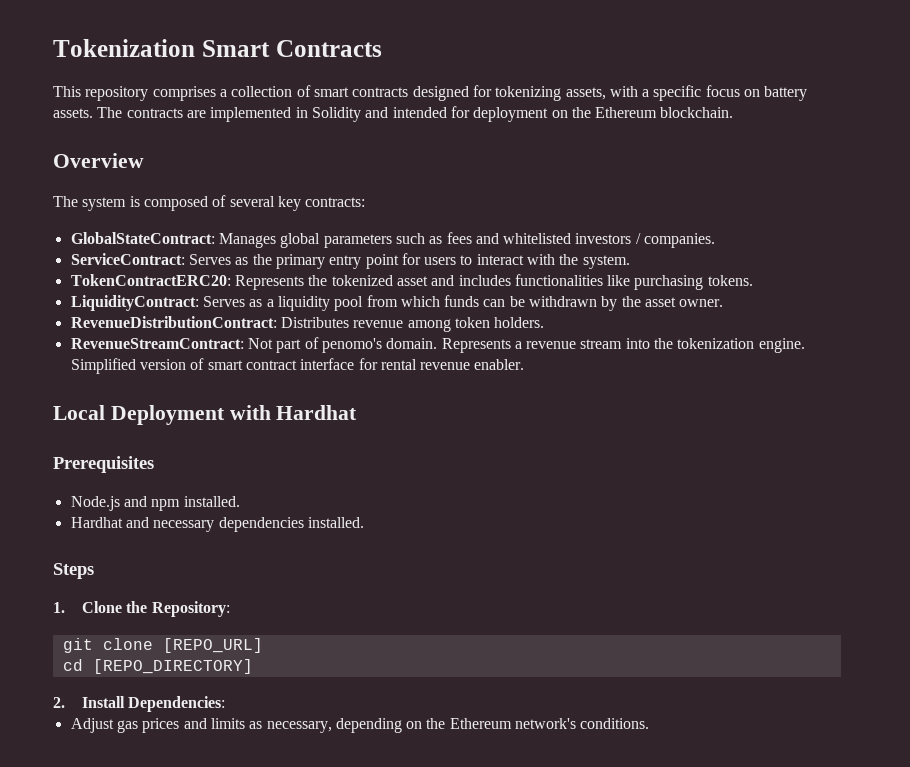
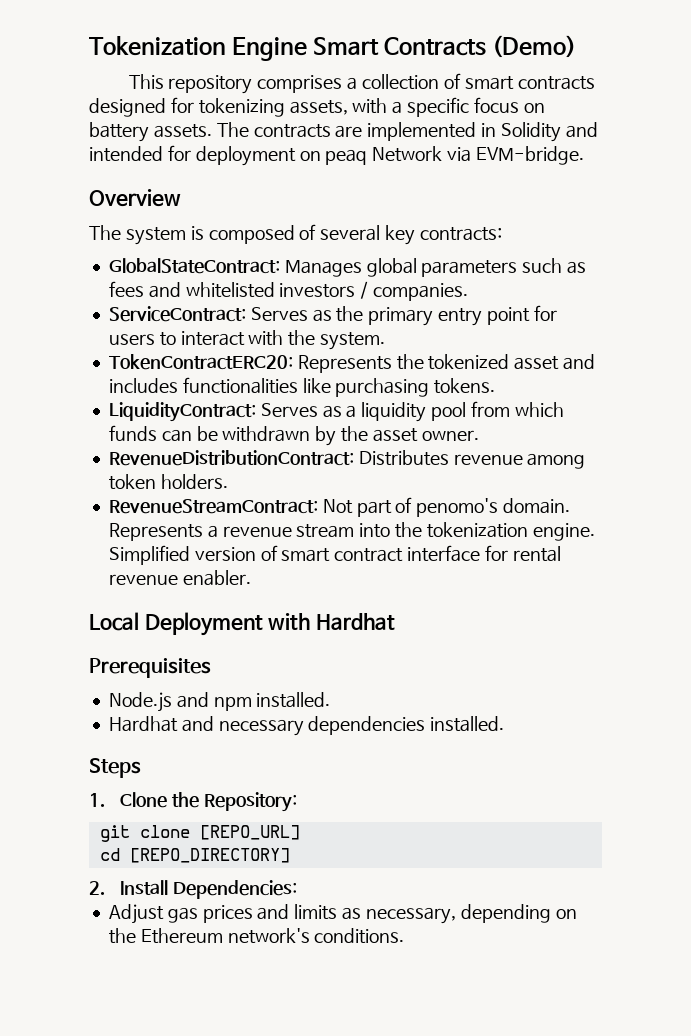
- Tokenization Smart Contracts
+ Tokenization Engine Smart Contracts (Demo)
- The contracts are implemented in Solidity and intended for deployment on the Ethereum blockchain.
+ The contracts are implemented in Solidity and intended for deployment on peaq Network via EVM-bridge.

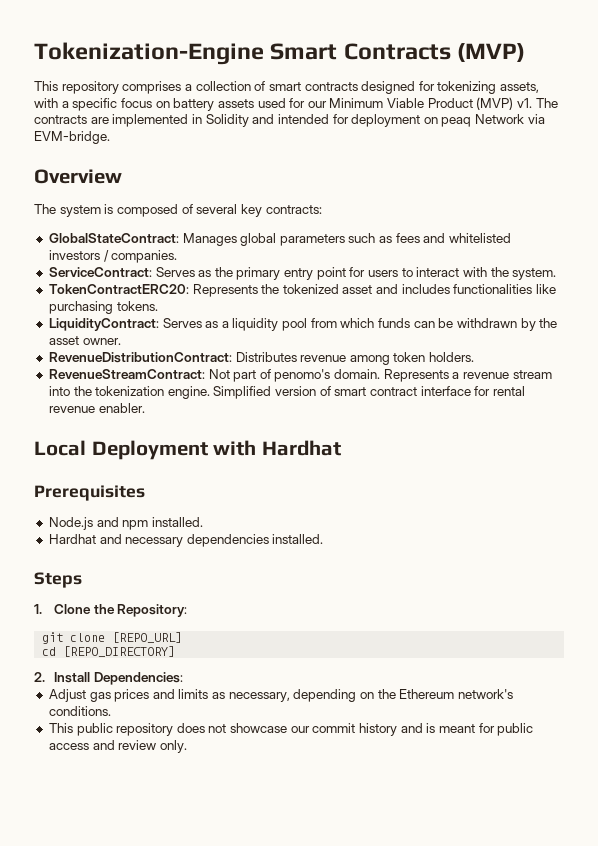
- Tokenization Engine Smart Contracts (Demo)
+ Tokenization-Engine Smart Contracts (MVP)
- This repository comprises a collection of smart contracts designed for tokenizing assets, with a specific focus on battery assets.
+ This repository comprises a collection of smart contracts designed for tokenizing assets, with a specific focus on battery assets used for our Minimum Viable Product (MVP) v1.
+ This public repository does not showcase our commit history and is meant for public access and review only.

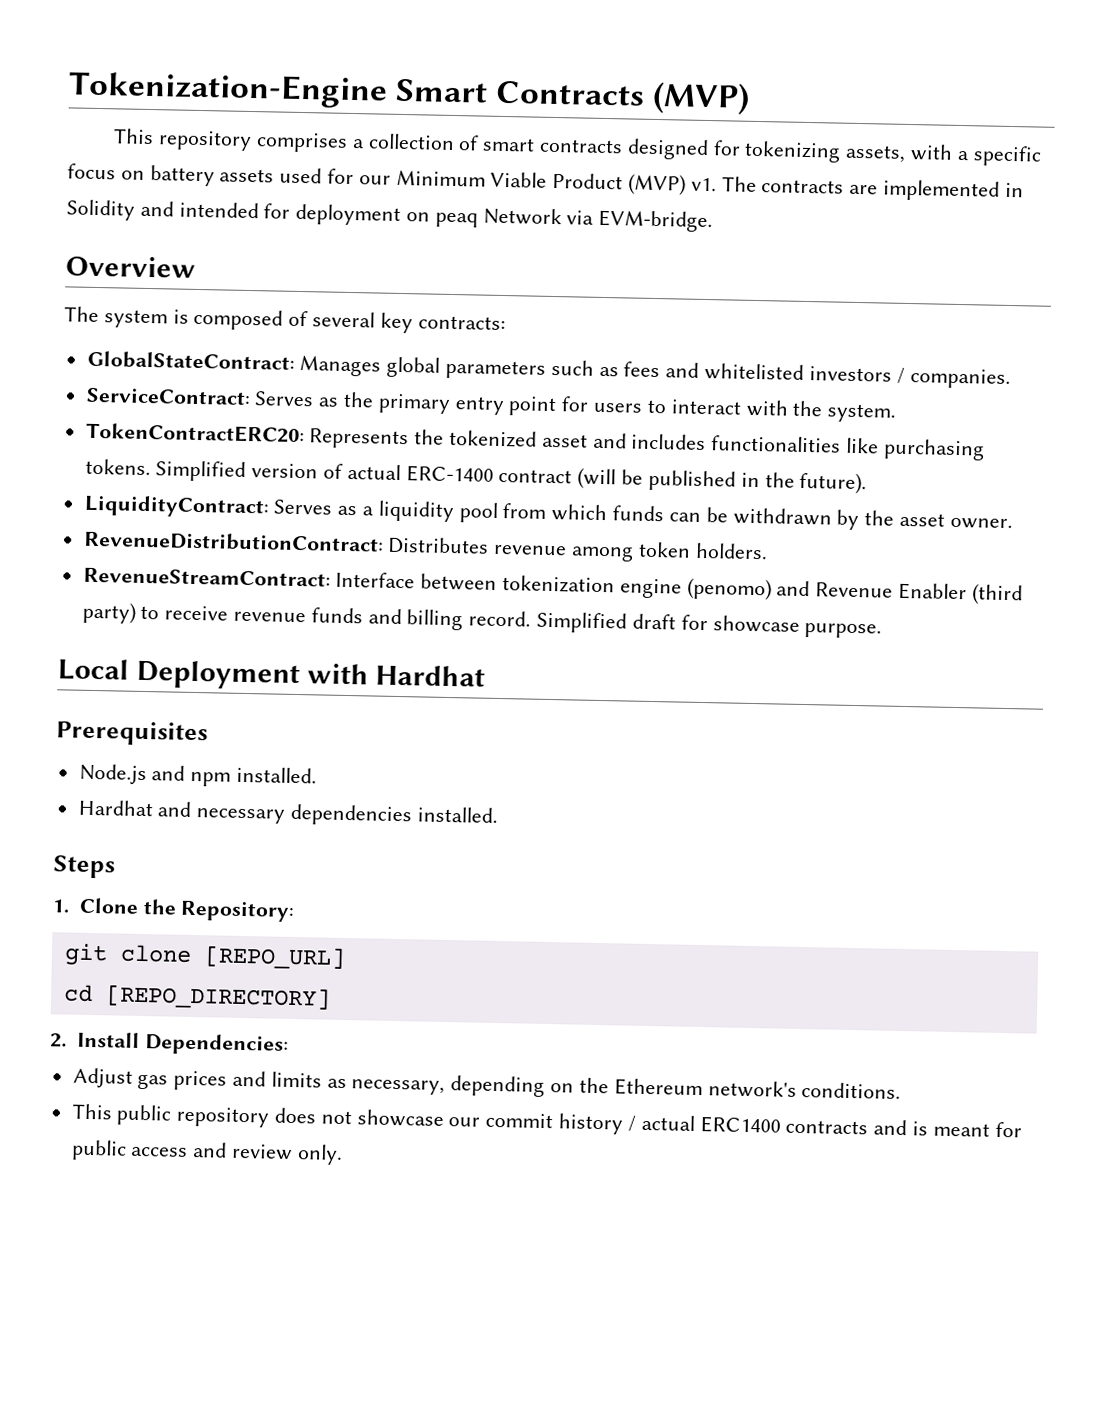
+ Simplified version of actual ERC-1400 contract (will be published in the future).
- RevenueStreamContract: Not part of penomo's domain. Represents a revenue stream into the tokenization engine. Simplified version of smart contract interface for rental revenue enabler.
+ RevenueStreamContract: Interface between tokenization engine (penomo) and Revenue Enabler (third party) to receive revenue funds and billing record. Simplified draft for showcase purpose.
- This public repository does not showcase our commit history and is meant for public access and review only.
+ This public repository does not showcase our commit history / actual ERC1400 contracts and is meant for public access and review only.

